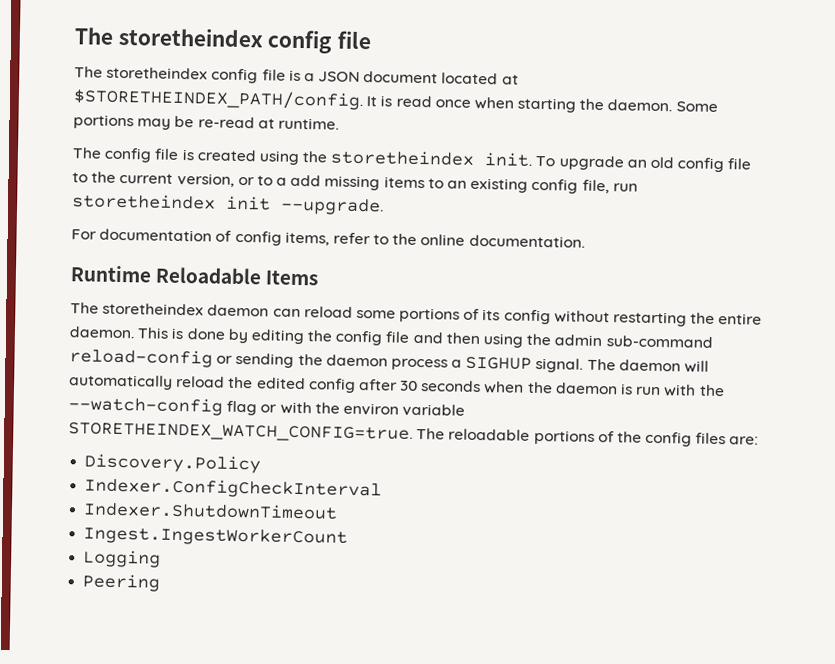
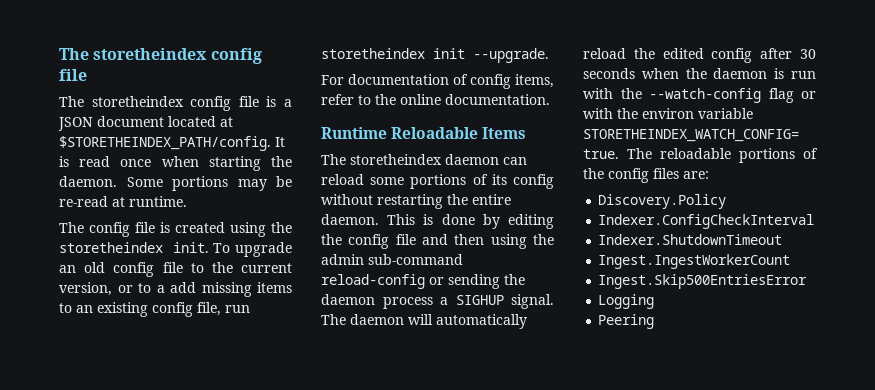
+ Ingest.Skip500EntriesError

